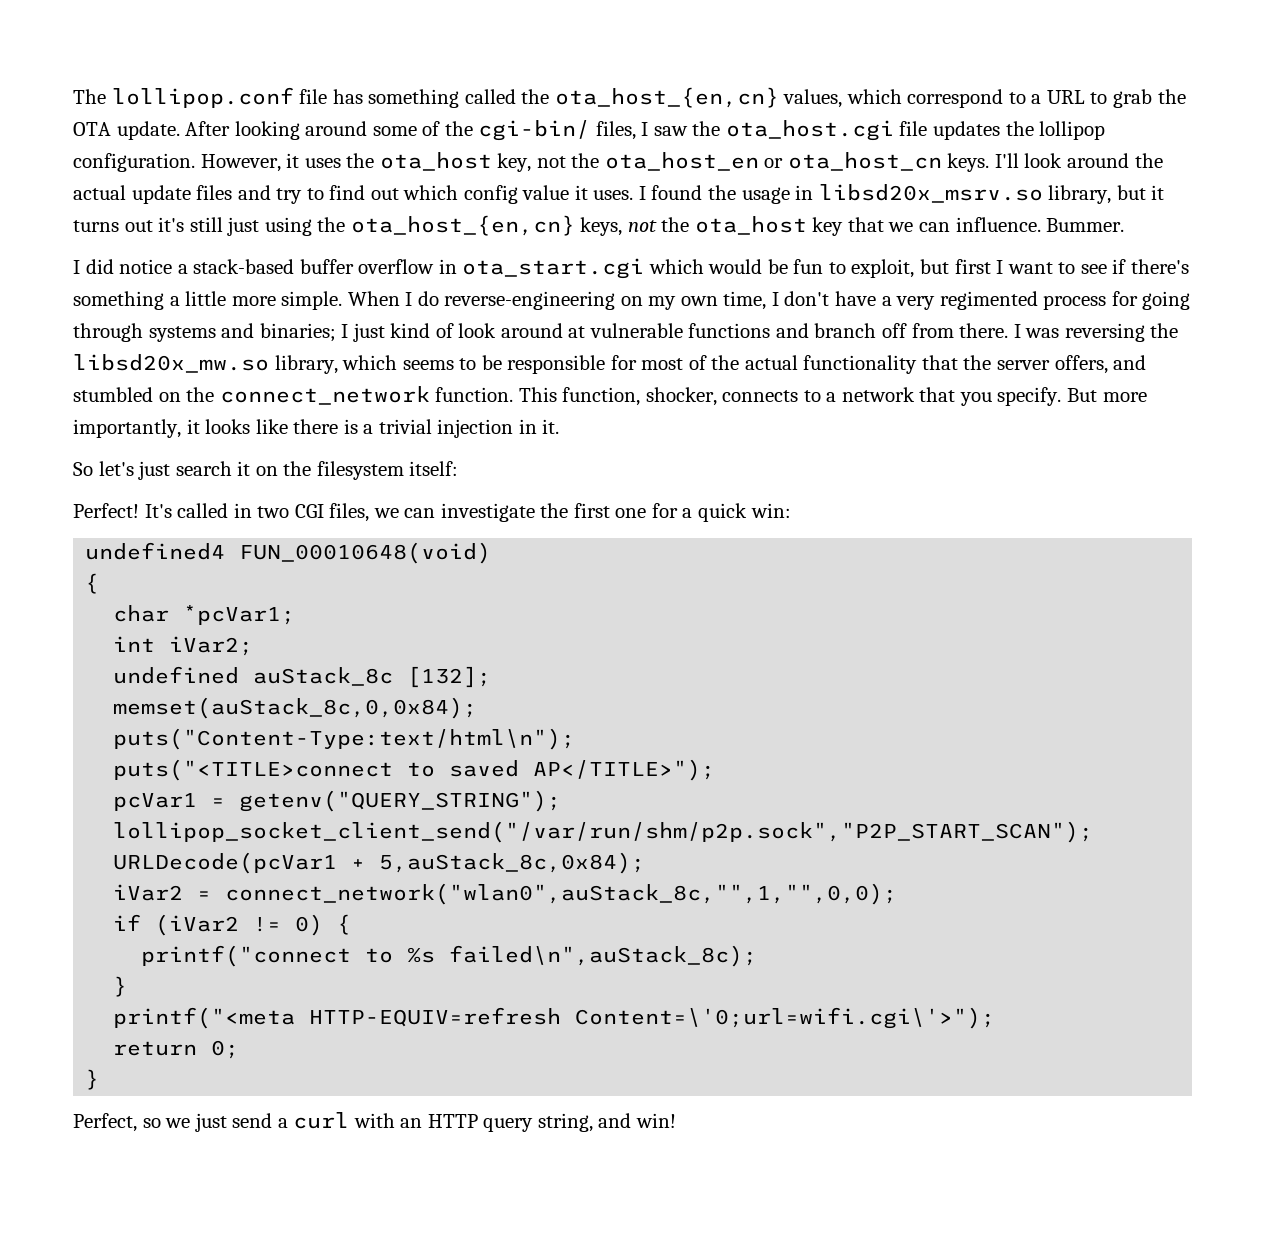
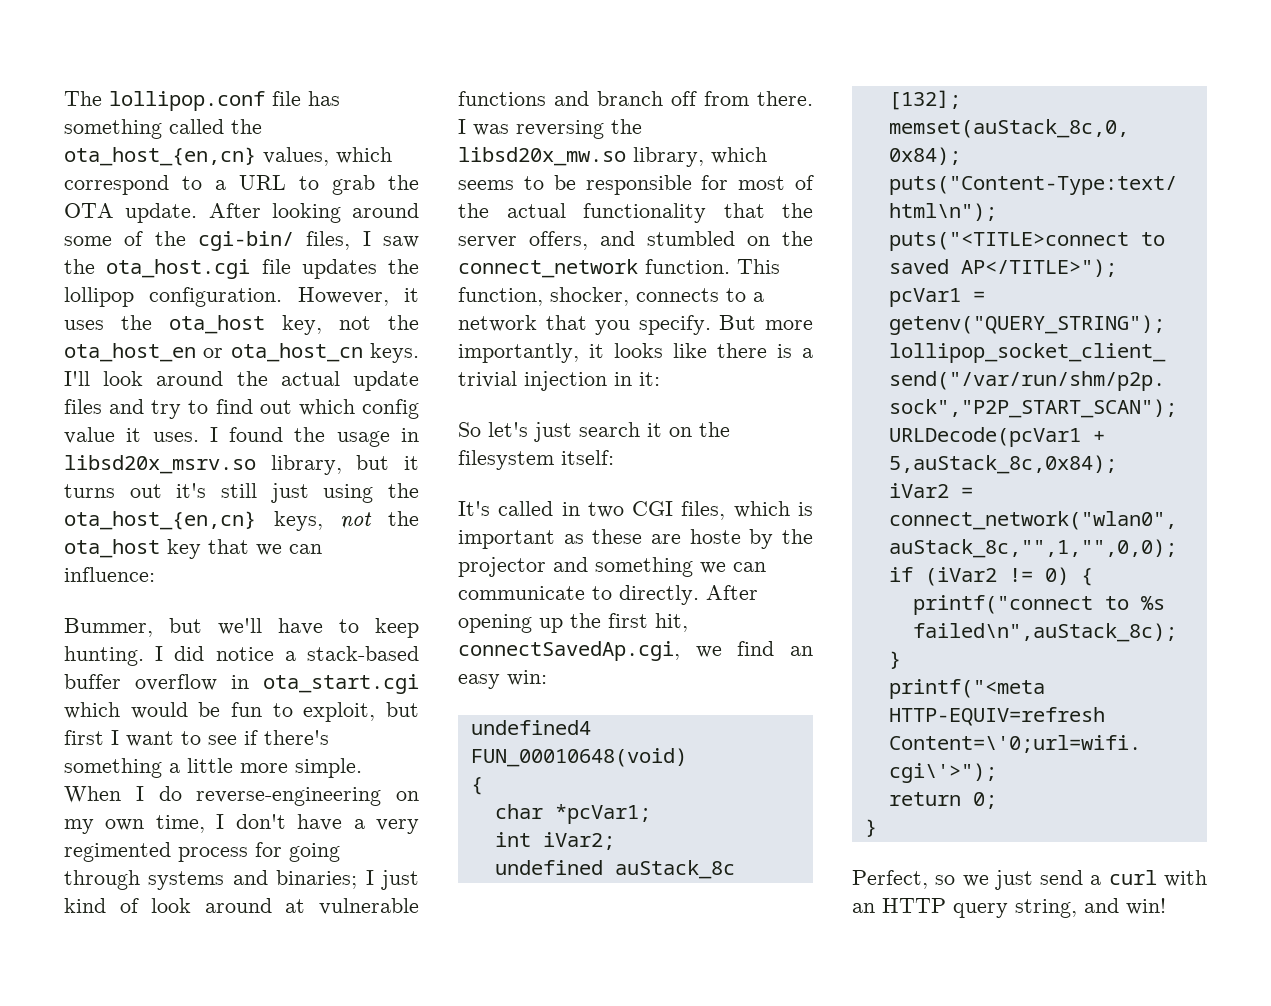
- I found the usage in libsd20x_msrv.so library, but it turns out it's still just using the ota_host_{en,cn} keys, not the ota_host key that we can influence. Bummer.
- I did notice a stack-based buffer overflow in ota_start.cgi which would be fun to exploit, but first I want to see if there's something a little more simple.
+ I found the usage in libsd20x_msrv.so library, but it turns out it's still just using the ota_host_{en,cn} keys, not the ota_host key that we can influence:
+ Bummer, but we'll have to keep hunting. I did notice a stack-based buffer overflow in ota_start.cgi which would be fun to exploit, but first I want to see if there's something a little more simple.
- But more importantly, it looks like there is a trivial injection in it.
+ But more importantly, it looks like there is a trivial injection in it:
- Perfect! It's called in two CGI files, we can investigate the first one for a quick win:
+ It's called in two CGI files, which is important as these are hoste by the projector and something we can communicate to directly. After opening up the first hit, connectSavedAp.cgi, we find an easy win:

